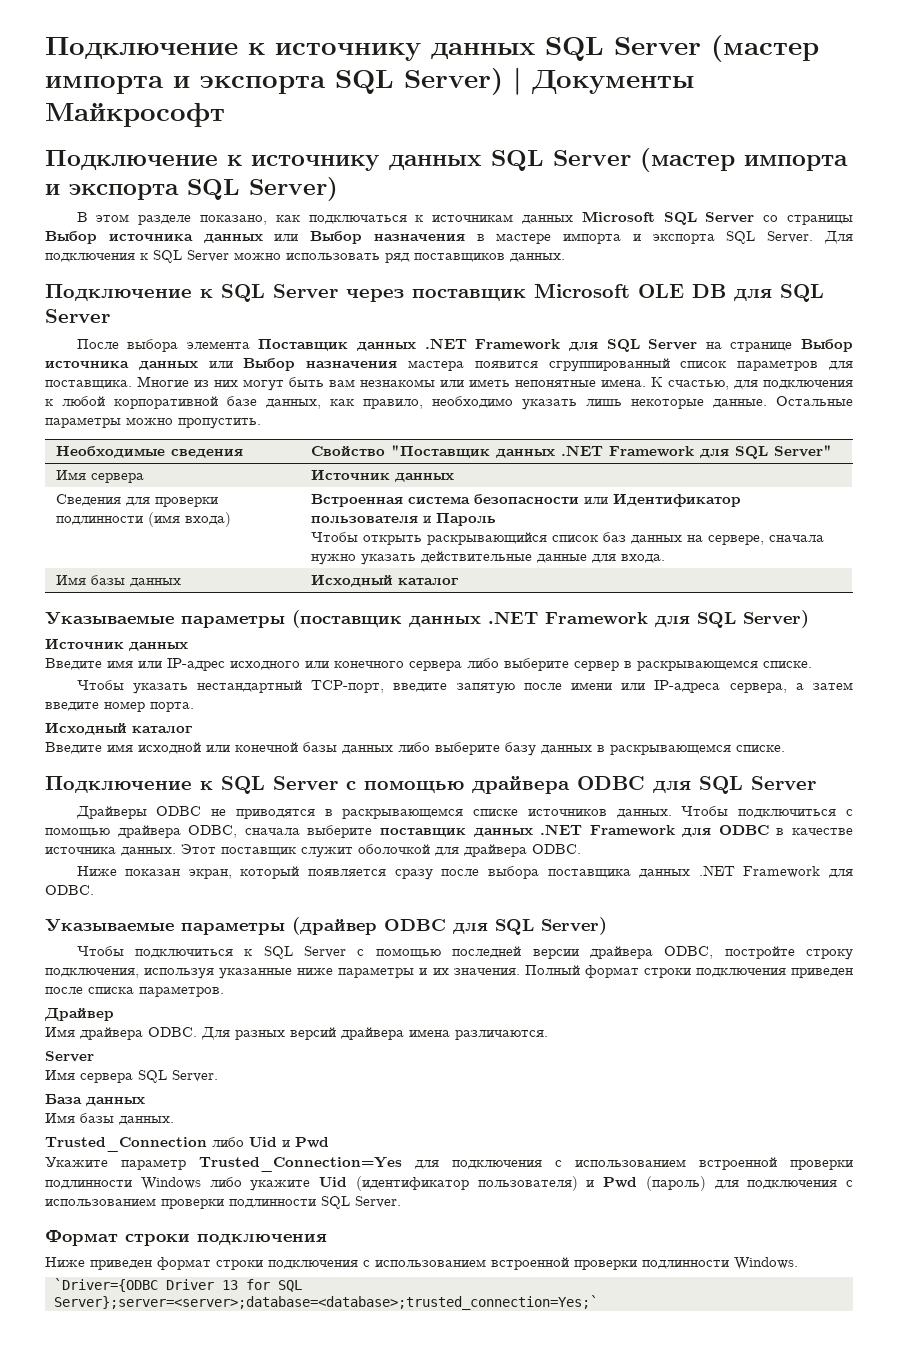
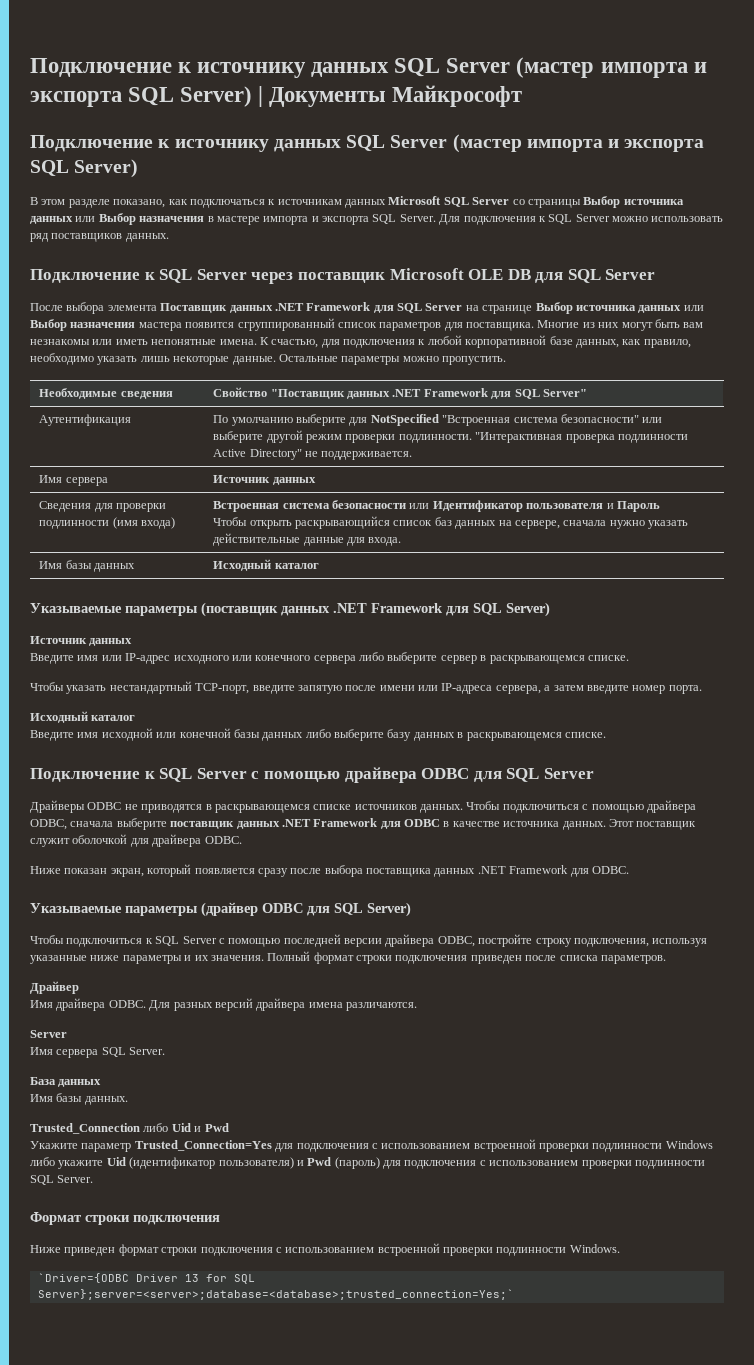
+ Аутентификация | По умолчанию выберите для NotSpecified "Встроенная система безопасности" или выберите другой режим проверки подлинности. "Интерактивная проверка подлинности Active Directory" не поддерживается.

